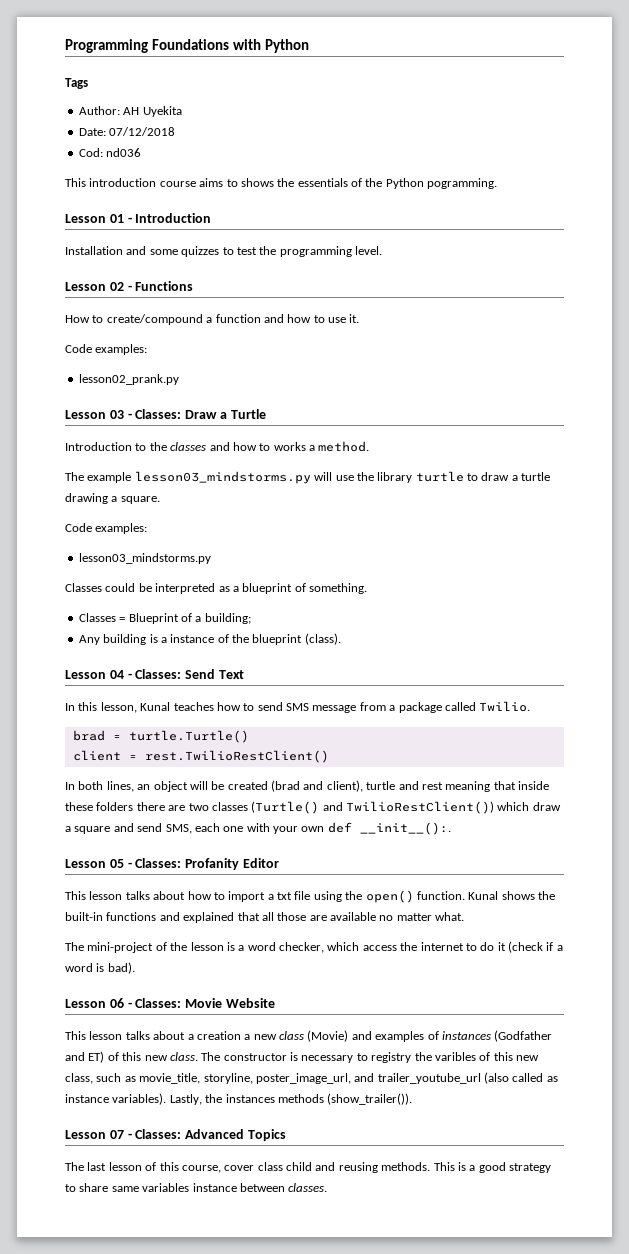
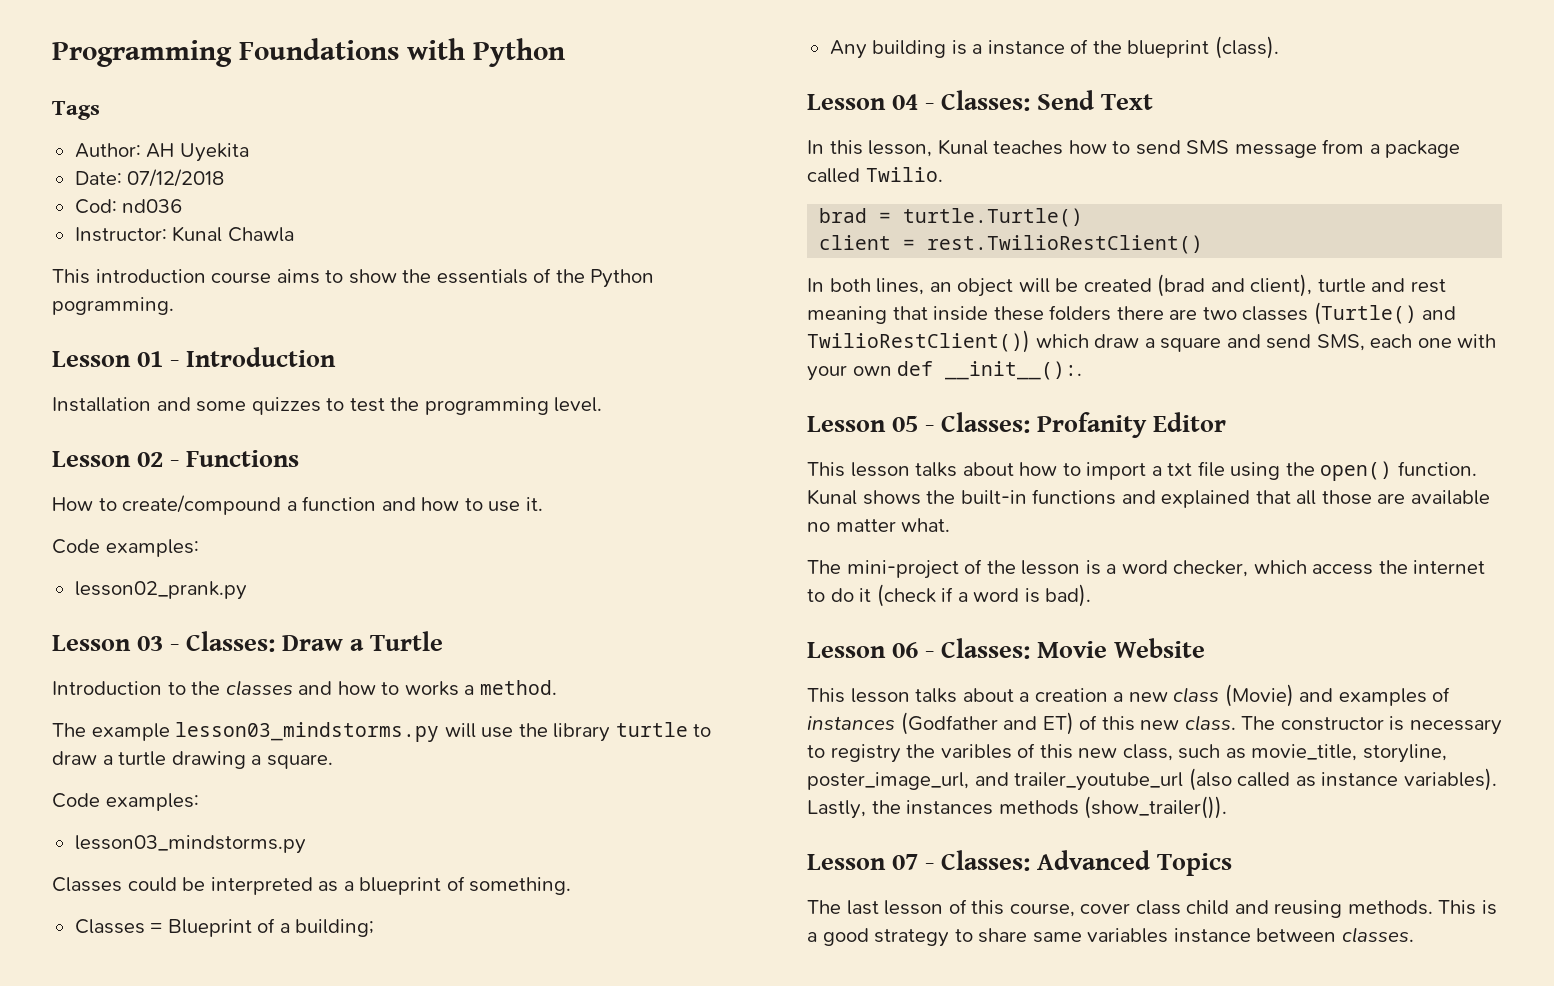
+ Instructor: Kunal Chawla
- This introduction course aims to shows the essentials of the Python pogramming.
+ This introduction course aims to show the essentials of the Python pogramming.

